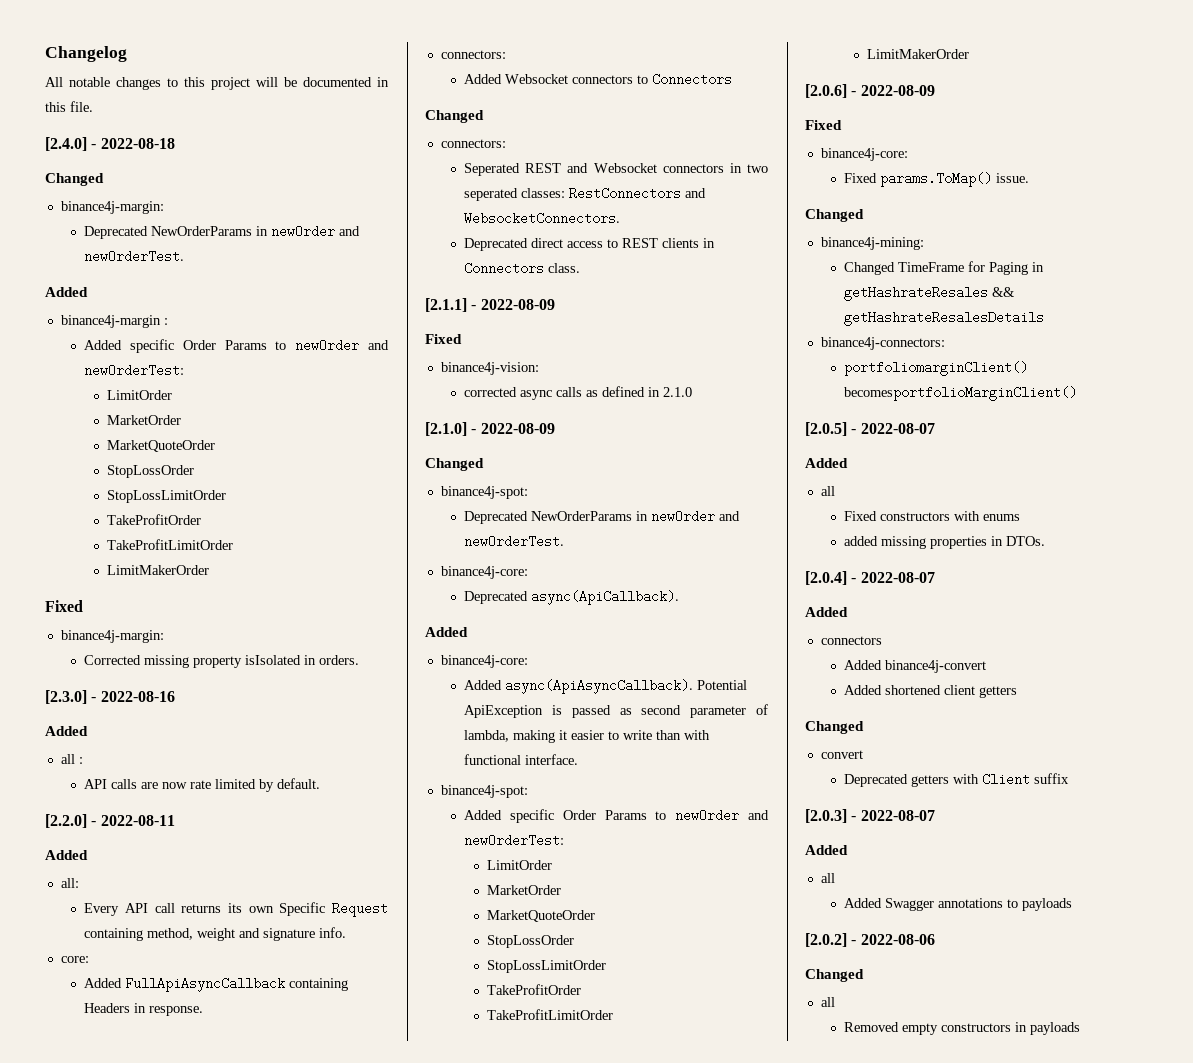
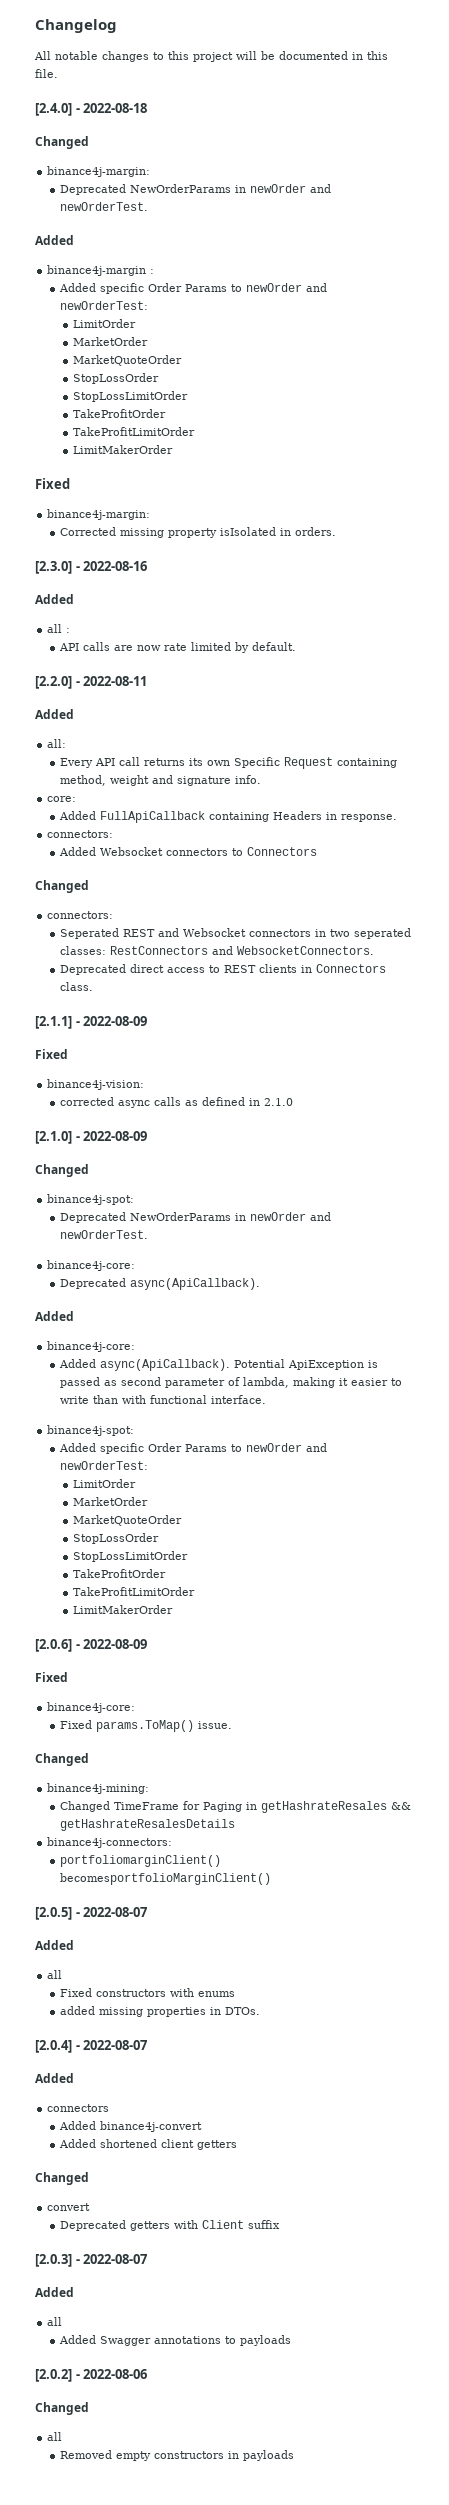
- Added FullApiAsyncCallback containing Headers in response.
+ Added FullApiCallback containing Headers in response.
- Added async(ApiAsyncCallback).
+ Added async(ApiCallback).

